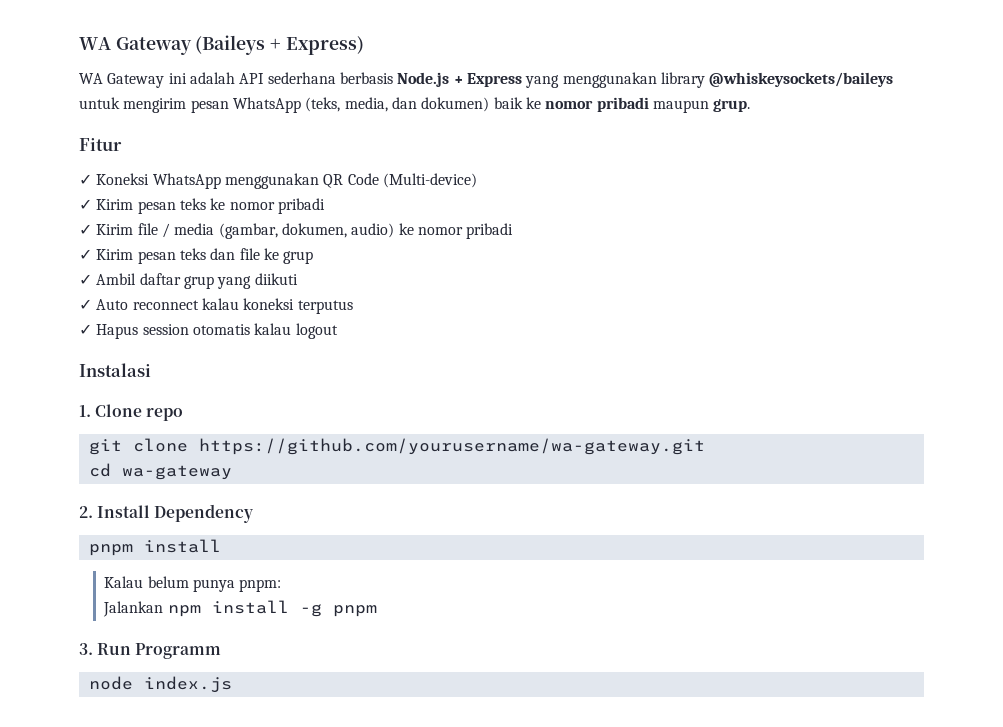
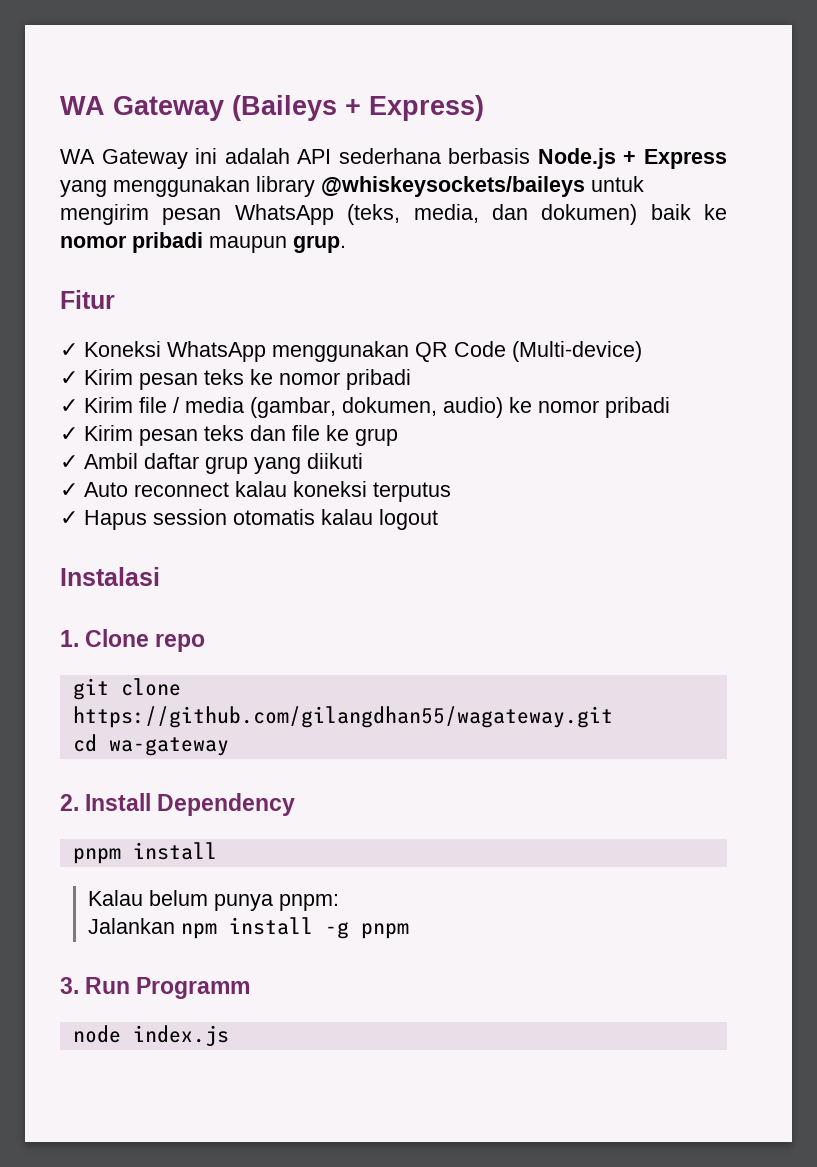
- git clone https://github.com/yourusername/wa-gateway.git
+ git clone https://github.com/gilangdhan55/wagateway.git

